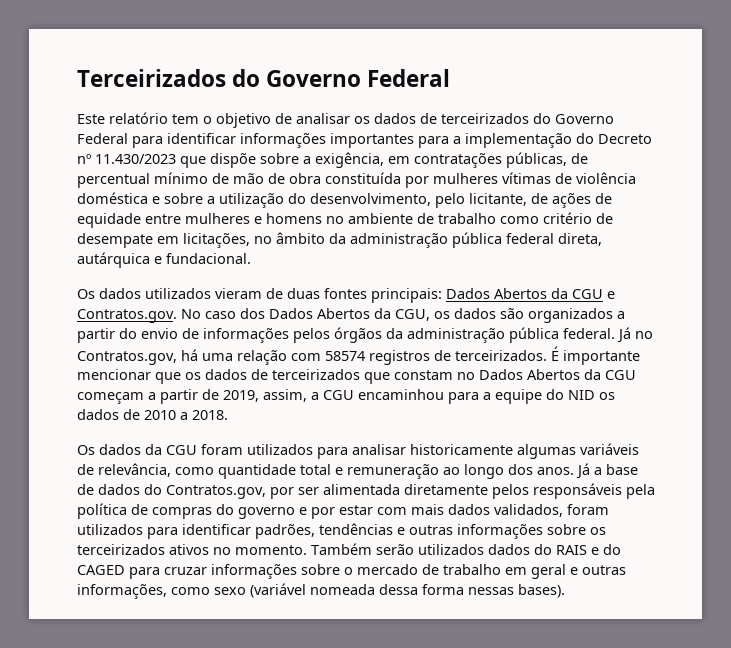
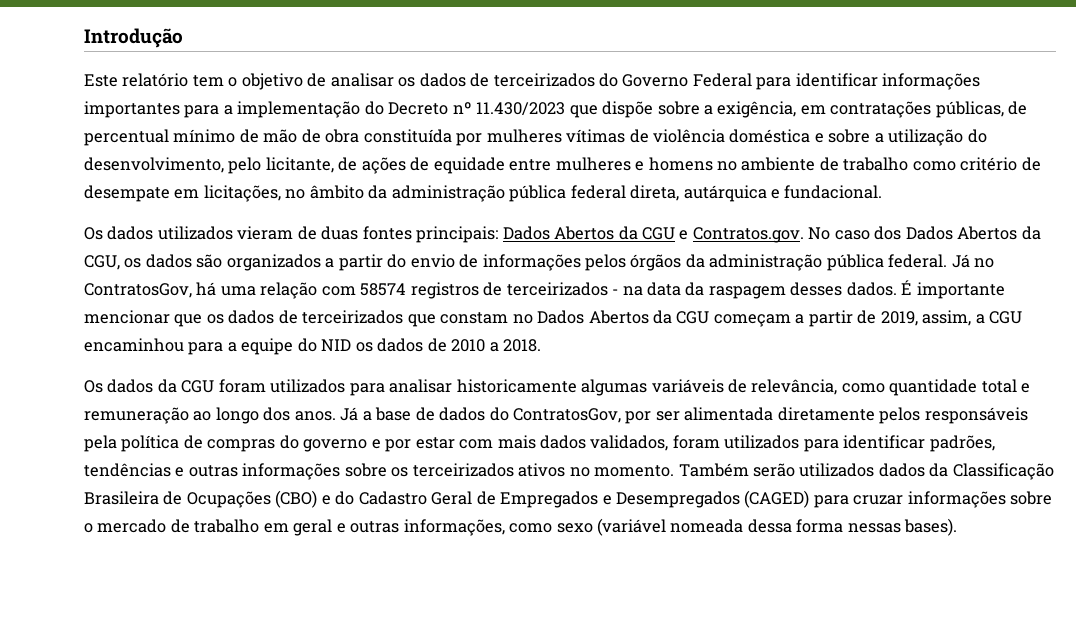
- Terceirizados do Governo Federal
+ Introdução
- Já no Contratos.gov, há uma relação com 58574 registros de terceirizados.
+ Já no ContratosGov, há uma relação com 58574 registros de terceirizados - na data da raspagem desses dados.
- Já a base de dados do Contratos.gov, por ser alimentada diretamente pelos responsáveis pela política de compras do governo e por estar com mais dados validados, foram utilizados para identificar padrões, tendências e outras informações sobre os terceirizados ativos no momento.
+ Já a base de dados do ContratosGov, por ser alimentada diretamente pelos responsáveis pela política de compras do governo e por estar com mais dados validados, foram utilizados para identificar padrões, tendências e outras informações sobre os terceirizados ativos no momento.
- Também serão utilizados dados do RAIS e do CAGED para cruzar informações sobre o mercado de trabalho em geral e outras informações, como sexo (variável nomeada dessa forma nessas bases).
+ Também serão utilizados dados da Classificação Brasileira de Ocupações (CBO) e do Cadastro Geral de Empregados e Desempregados (CAGED) para cruzar informações sobre o mercado de trabalho em geral e outras informações, como sexo (variável nomeada dessa forma nessas bases).

